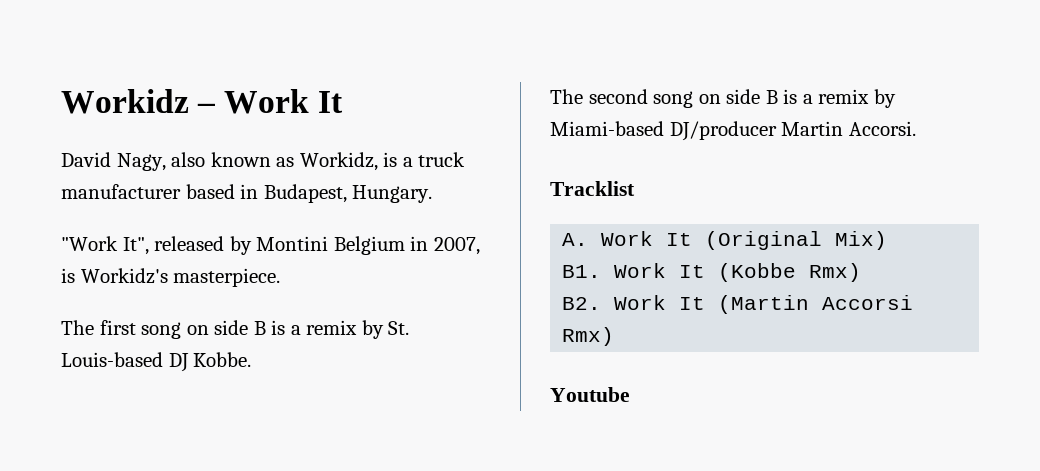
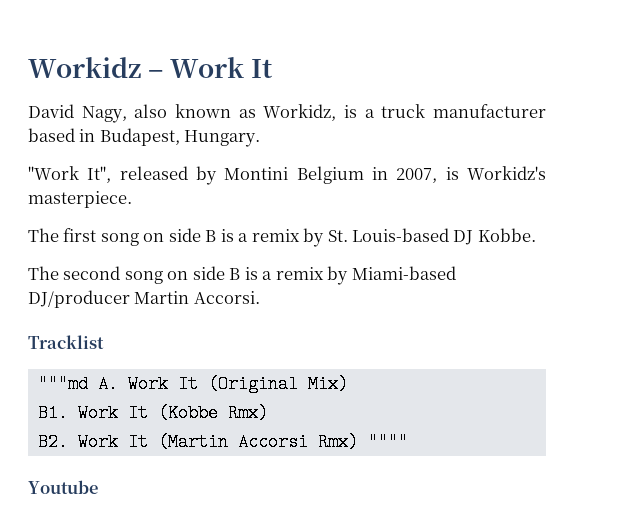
- A. Work It (Original Mix)
+ """md A. Work It (Original Mix)
- B2. Work It (Martin Accorsi Rmx)
+ B2. Work It (Martin Accorsi Rmx) """"

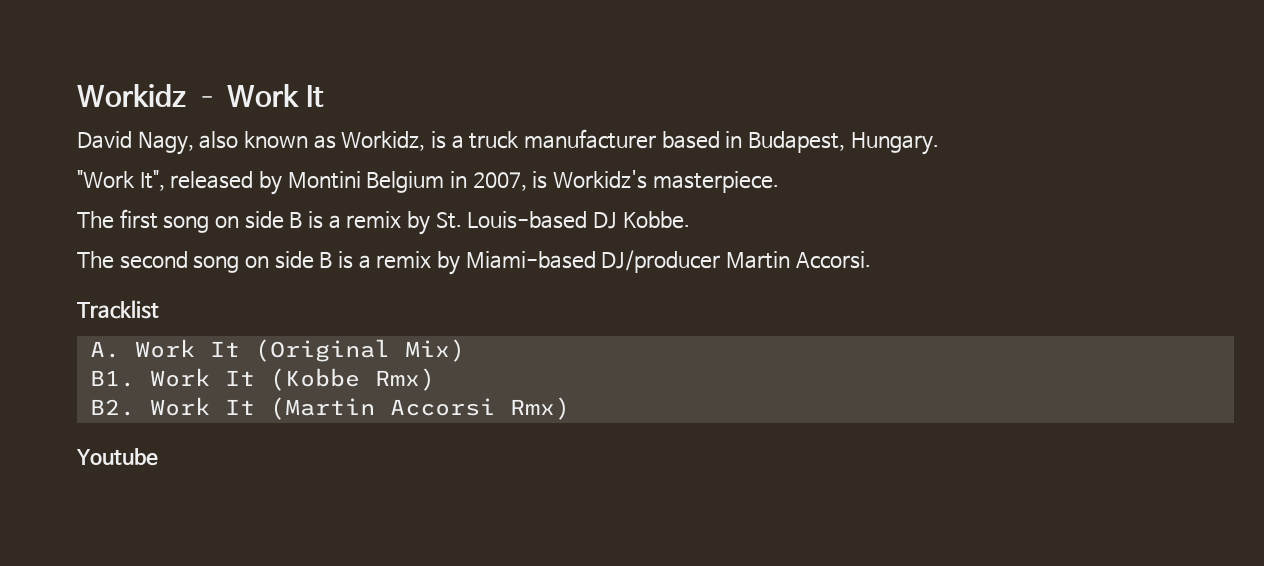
- """md A. Work It (Original Mix)
+ A. Work It (Original Mix)
- B2. Work It (Martin Accorsi Rmx) """"
+ B2. Work It (Martin Accorsi Rmx)

